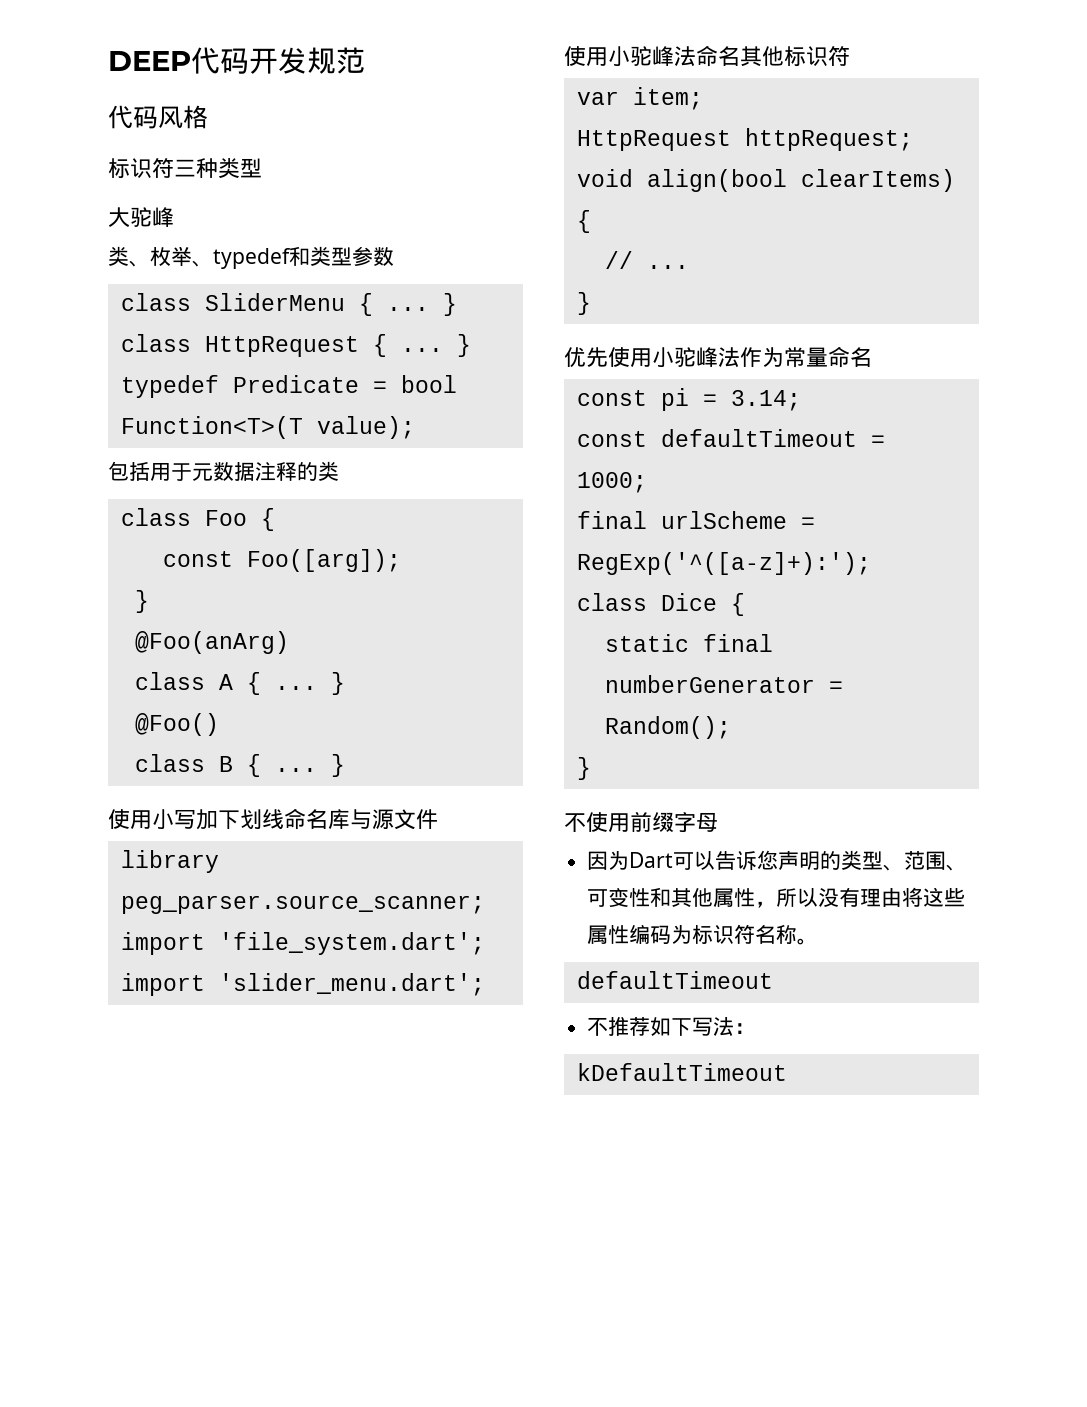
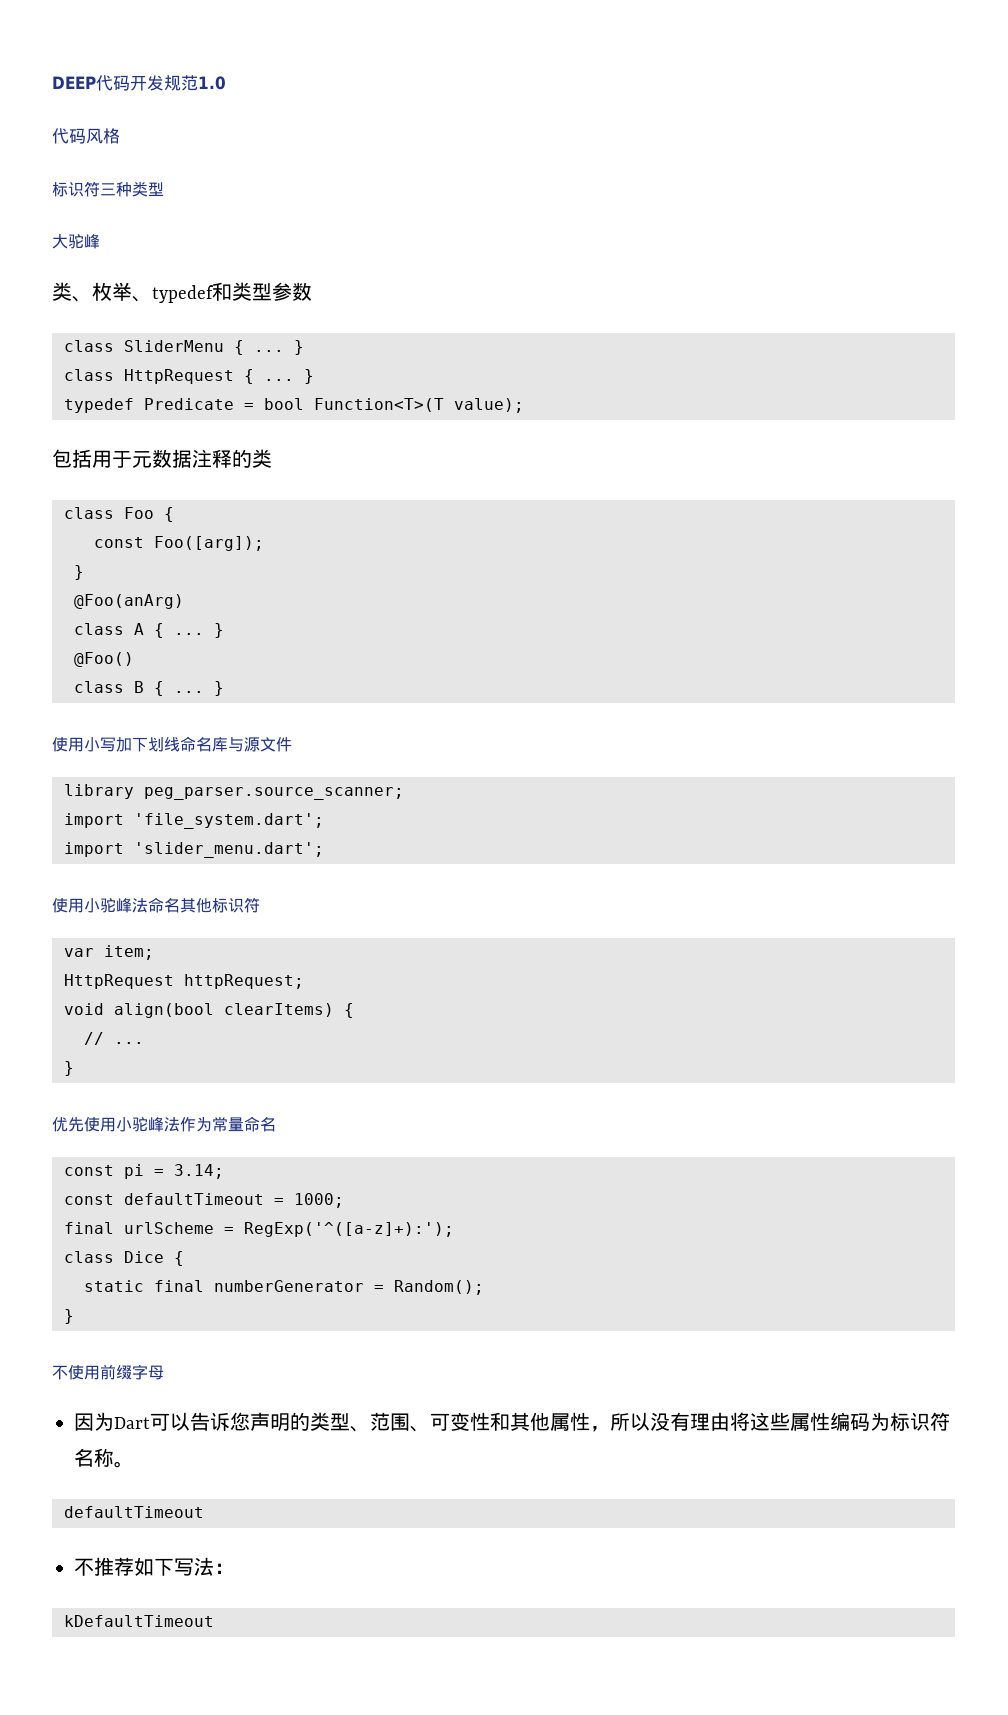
- DEEP代码开发规范
+ DEEP代码开发规范1.0

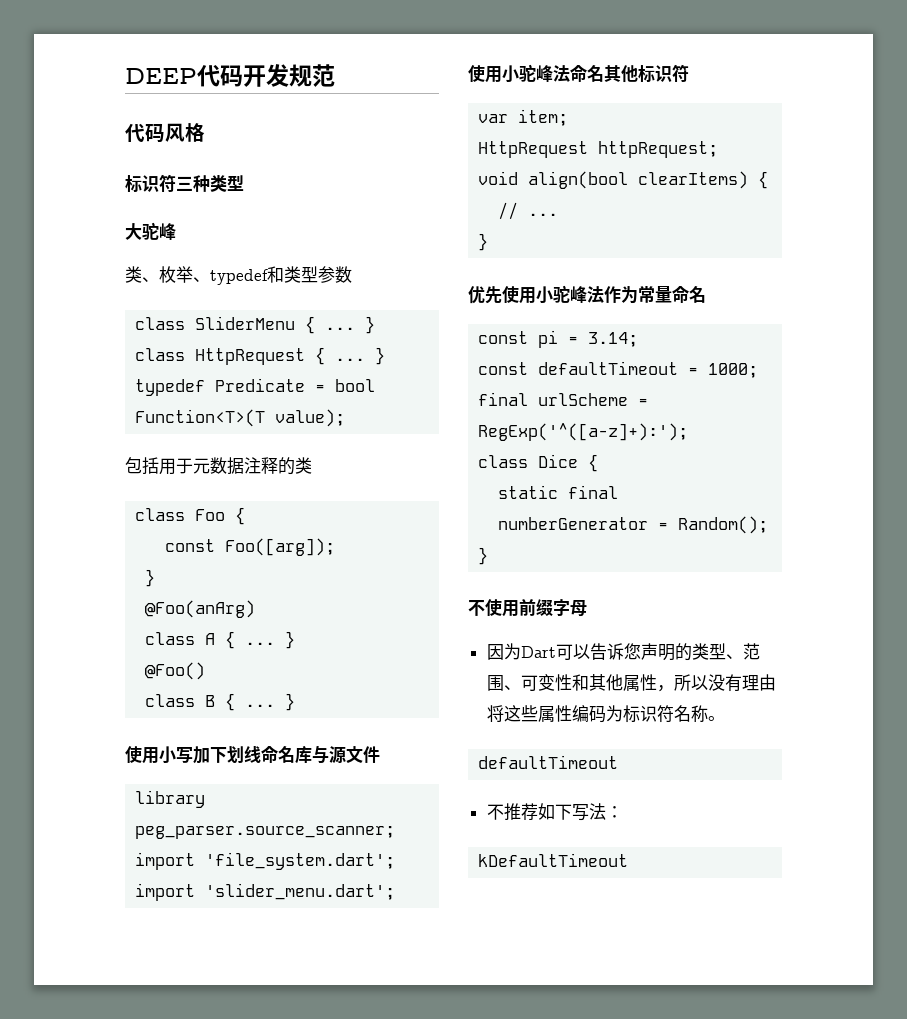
- DEEP代码开发规范1.0
+ DEEP代码开发规范

